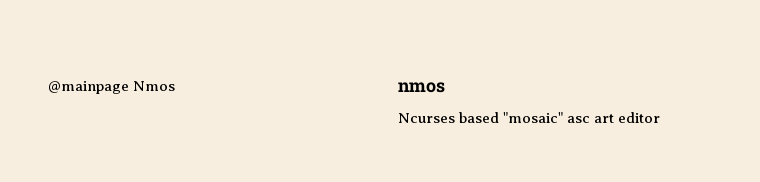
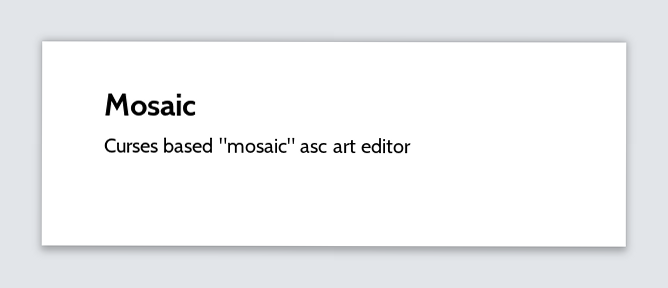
- @mainpage Nmos
- nmos
- Ncurses based "mosaic" asc art editor
+ Mosaic
+ Curses based "mosaic" asc art editor

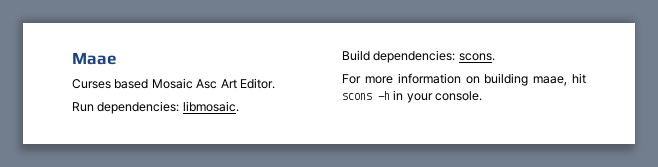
- Mosaic
+ Maae
- Curses based "mosaic" asc art editor
+ Curses based Mosaic Asc Art Editor.
+ Run dependencies: libmosaic.
+ Build dependencies: scons.
+ For more information on building maae, hit scons -h in your console.

